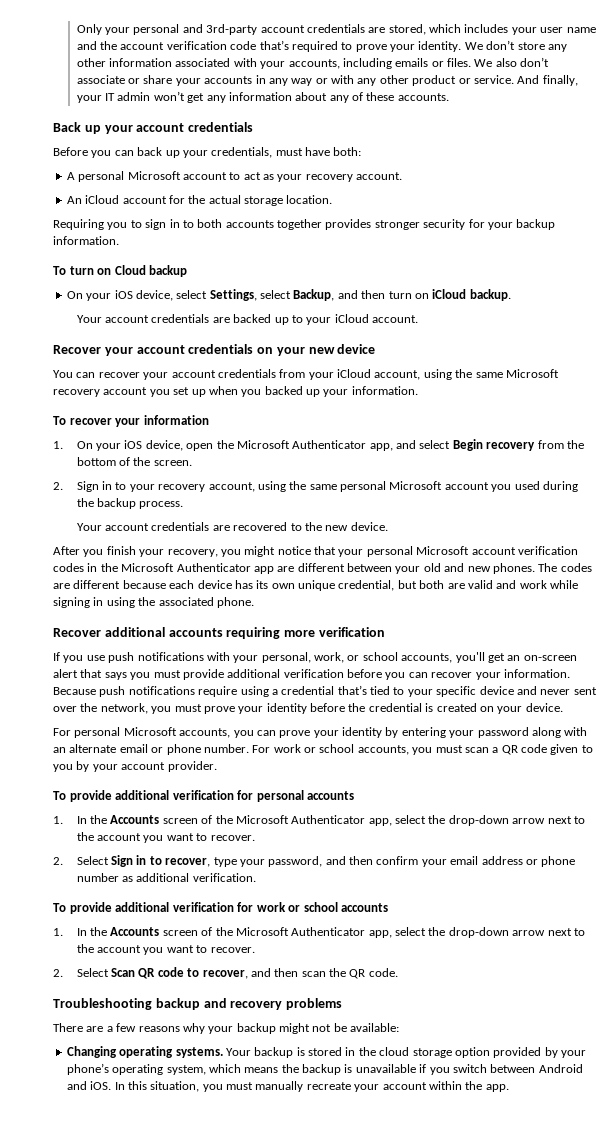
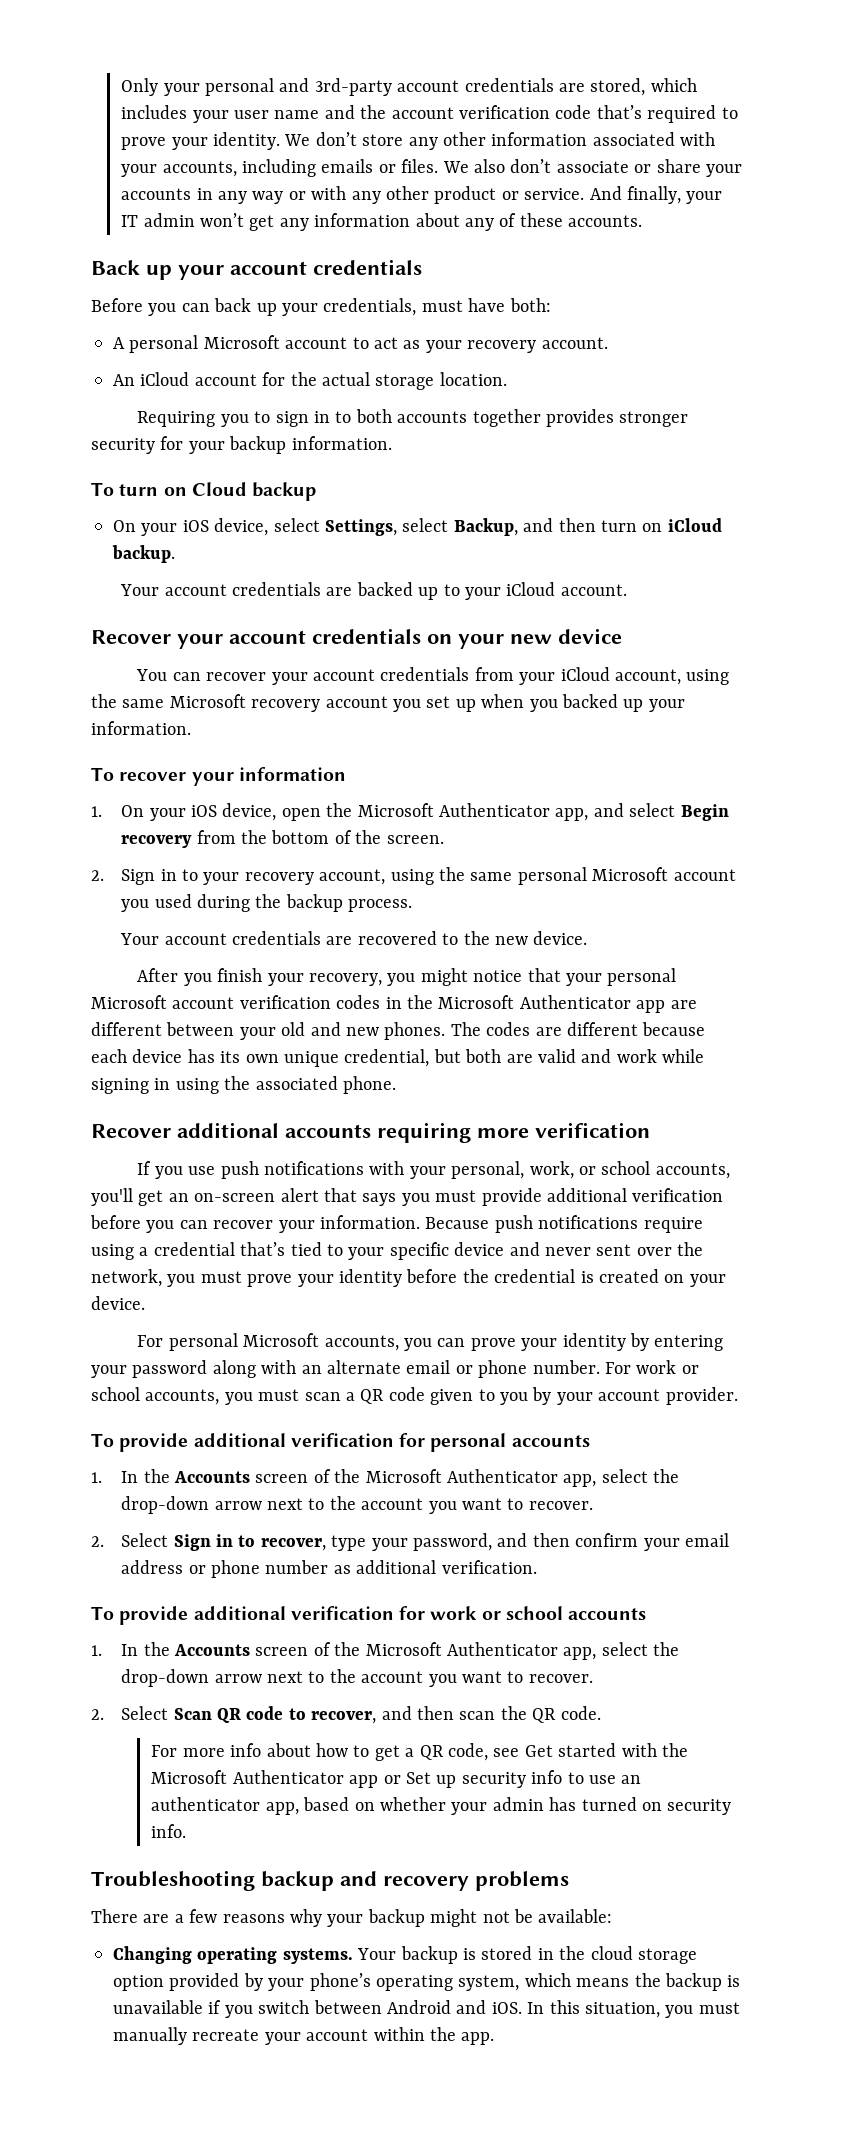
+ For more info about how to get a QR code, see Get started with the Microsoft Authenticator app or Set up security info to use an authenticator app, based on whether your admin has turned on security info.

